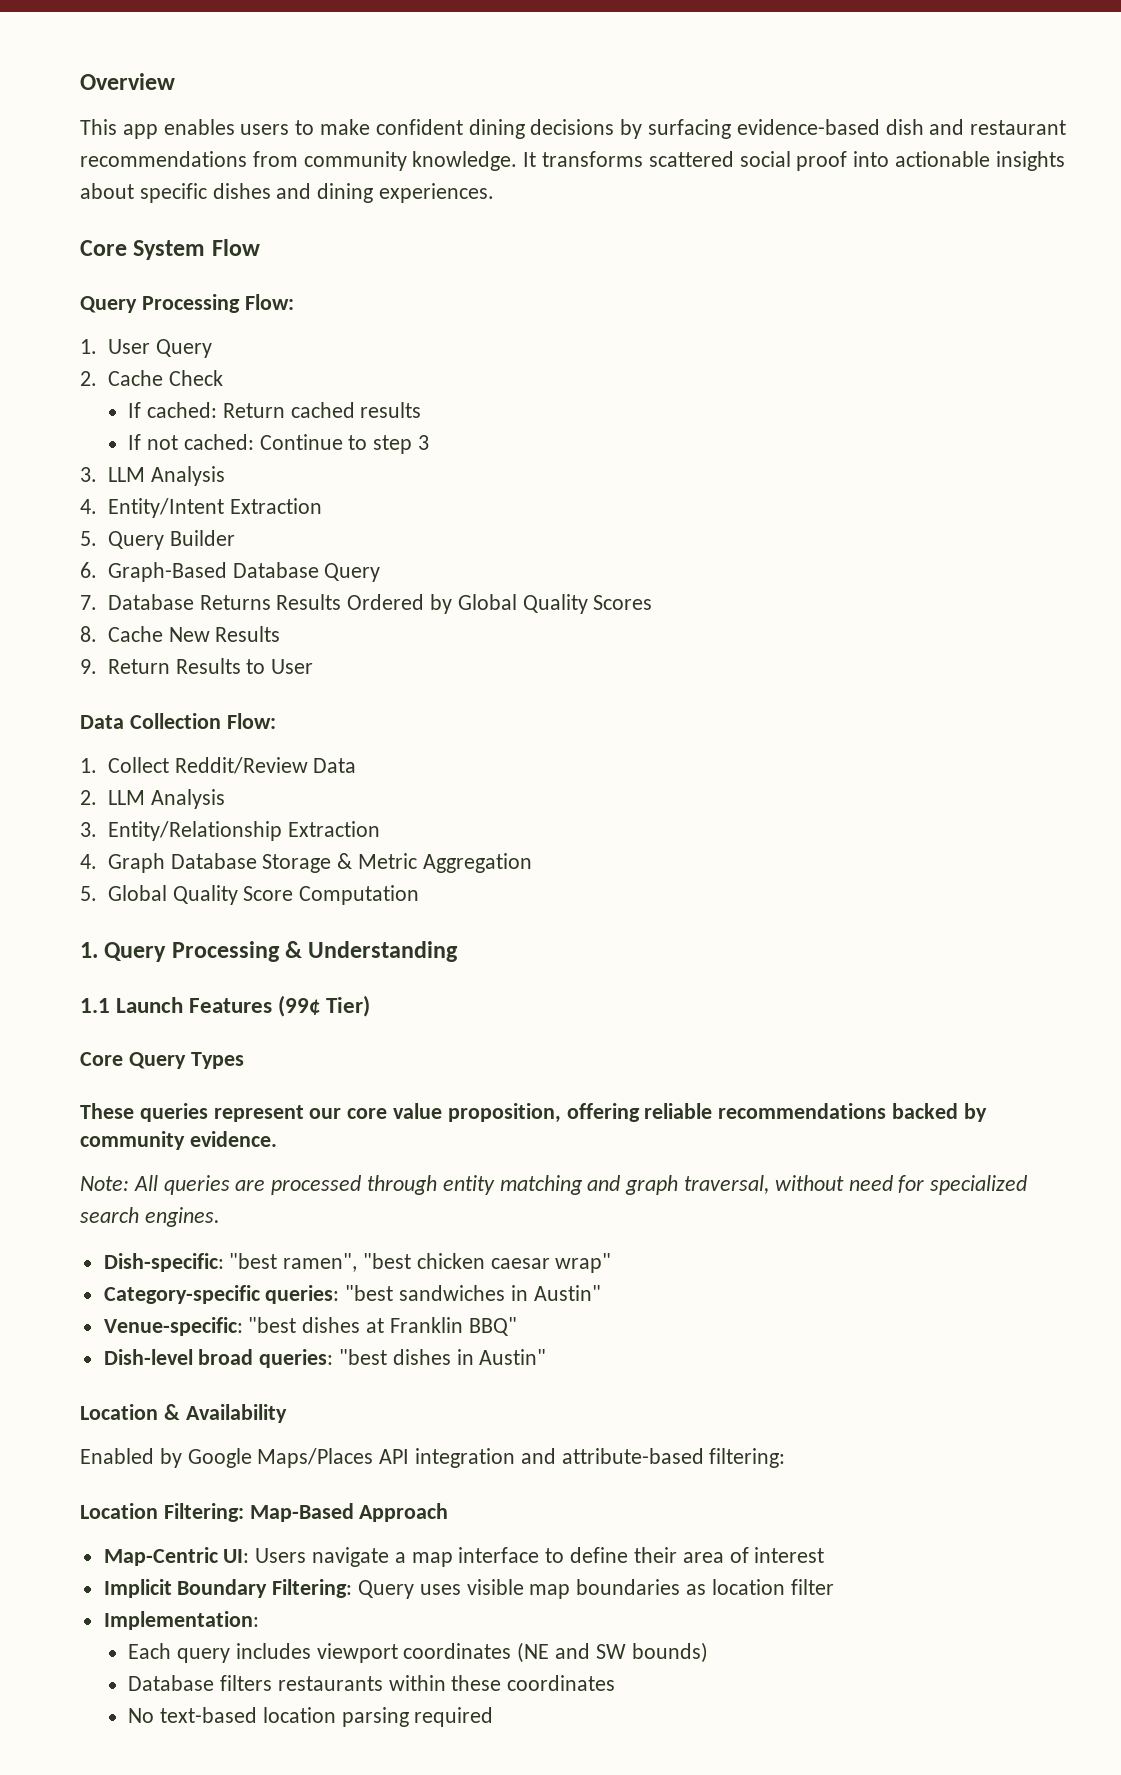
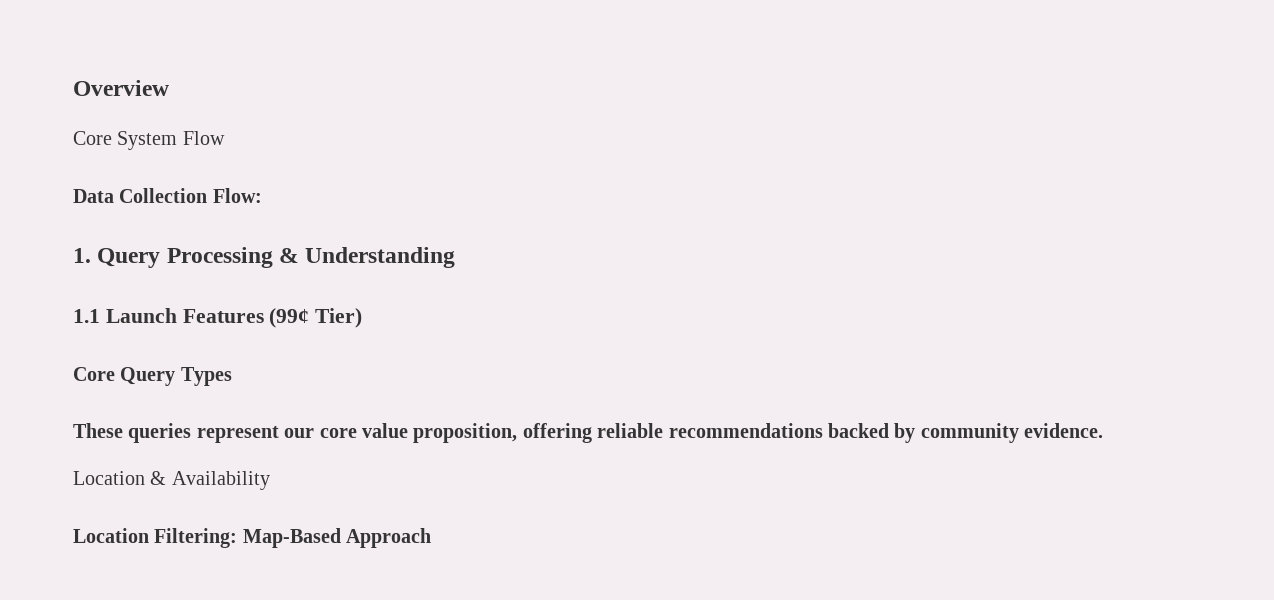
- This app enables users to make confident dining decisions by surfacing evidence-based dish and restaurant recommendations from community knowledge. It transforms scattered social proof into actionable insights about specific dishes and dining experiences.
  Core System Flow
- Query Processing Flow:
- 1. User Query
- 2. Cache Check
- If cached: Return cached results
- If not cached: Continue to step 3
- 3. LLM Analysis
- 4. Entity/Intent Extraction
- 5. Query Builder
- 6. Graph-Based Database Query
- 7. Database Returns Results Ordered by Global Quality Scores
- 8. Cache New Results
- 9. Return Results to User
  Data Collection Flow:
- 1. Collect Reddit/Review Data
- 2. LLM Analysis
- 3. Entity/Relationship Extraction
- 4. Graph Database Storage & Metric Aggregation
- 5. Global Quality Score Computation
- Note: All queries are processed through entity matching and graph traversal, without need for specialized search engines.
- Dish-specific: "best ramen", "best chicken caesar wrap"
- Category-specific queries: "best sandwiches in Austin"
- Venue-specific: "best dishes at Franklin BBQ"
- Dish-level broad queries: "best dishes in Austin"
  Location & Availability
- Enabled by Google Maps/Places API integration and attribute-based filtering:
  Location Filtering: Map-Based Approach
- Map-Centric UI: Users navigate a map interface to define their area of interest
- Implicit Boundary Filtering: Query uses visible map boundaries as location filter
- Implementation:
- Each query includes viewport coordinates (NE and SW bounds)
- Database filters restaurants within these coordinates
- No text-based location parsing required

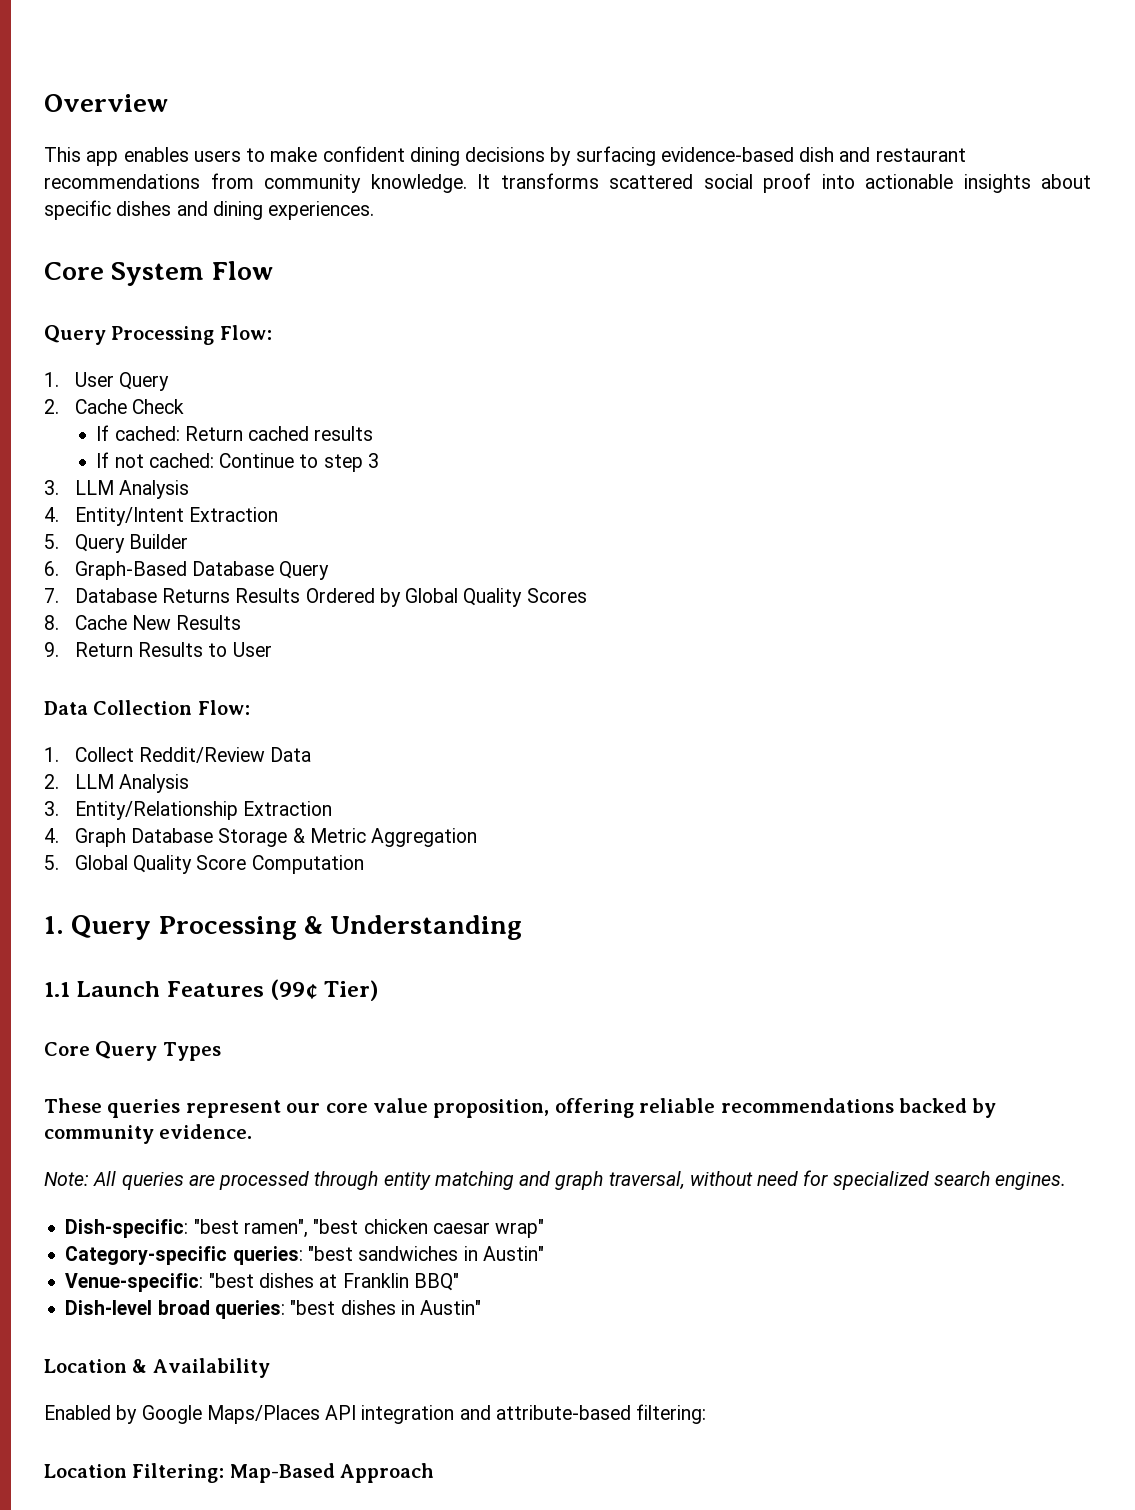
+ This app enables users to make confident dining decisions by surfacing evidence-based dish and restaurant recommendations from community knowledge. It transforms scattered social proof into actionable insights about specific dishes and dining experiences.
  Core System Flow
+ Query Processing Flow:
+ 1. User Query
+ 2. Cache Check
+ If cached: Return cached results
+ If not cached: Continue to step 3
+ 3. LLM Analysis
+ 4. Entity/Intent Extraction
+ 5. Query Builder
+ 6. Graph-Based Database Query
+ 7. Database Returns Results Ordered by Global Quality Scores
+ 8. Cache New Results
+ 9. Return Results to User
  Data Collection Flow:
+ 1. Collect Reddit/Review Data
+ 2. LLM Analysis
+ 3. Entity/Relationship Extraction
+ 4. Graph Database Storage & Metric Aggregation
+ 5. Global Quality Score Computation
+ Note: All queries are processed through entity matching and graph traversal, without need for specialized search engines.
+ Dish-specific: "best ramen", "best chicken caesar wrap"
+ Category-specific queries: "best sandwiches in Austin"
+ Venue-specific: "best dishes at Franklin BBQ"
+ Dish-level broad queries: "best dishes in Austin"
  Location & Availability
+ Enabled by Google Maps/Places API integration and attribute-based filtering:

